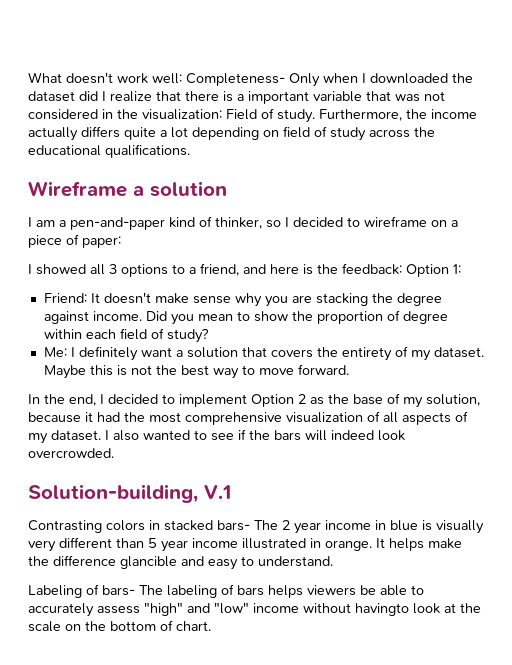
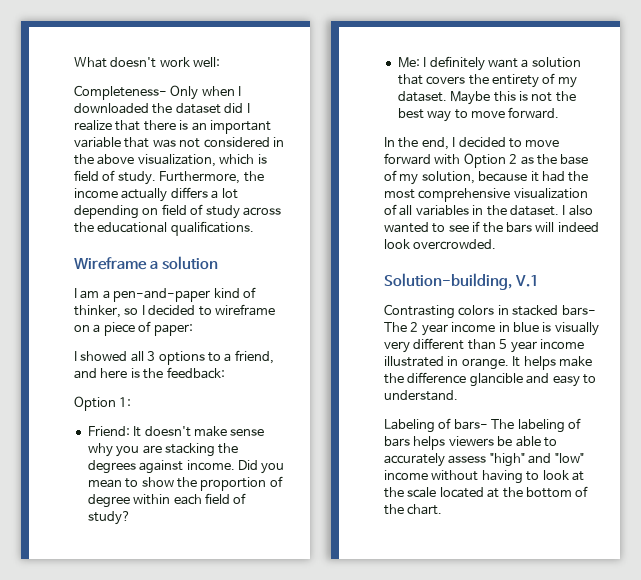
- What doesn't work well: Completeness- Only when I downloaded the dataset did I realize that there is a important variable that was not considered in the visualization: Field of study.
+ What doesn't work well:
+ Completeness- Only when I downloaded the dataset did I realize that there is an important variable that was not considered in the above visualization, which is field of study.
- Furthermore, the income actually differs quite a lot depending on field of study across the educational qualifications.
+ Furthermore, the income actually differs a lot depending on field of study across the educational qualifications.
- I showed all 3 options to a friend, and here is the feedback: Option 1:
+ I showed all 3 options to a friend, and here is the feedback:
+ Option 1:
- Friend: It doesn't make sense why you are stacking the degree against income.
+ Friend: It doesn't make sense why you are stacking the degrees against income.
- In the end, I decided to implement Option 2 as the base of my solution, because it had the most comprehensive visualization of all aspects of my dataset.
+ In the end, I decided to move forward with Option 2 as the base of my solution, because it had the most comprehensive visualization of all variables in the dataset.
- Labeling of bars- The labeling of bars helps viewers be able to accurately assess "high" and "low" income without havingto look at the scale on the bottom of chart.
+ Labeling of bars- The labeling of bars helps viewers be able to accurately assess "high" and "low" income without having to look at the scale located at the bottom of the chart.

